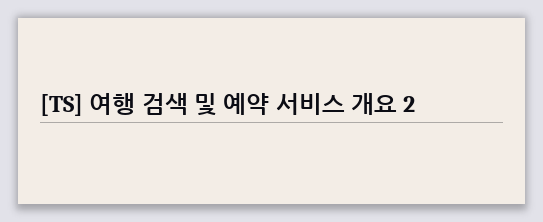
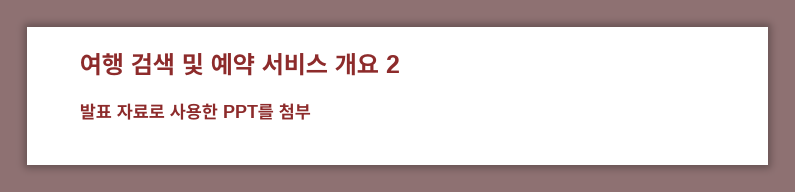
- [TS] 여행 검색 및 예약 서비스 개요 2
+ 여행 검색 및 예약 서비스 개요 2
+ 발표 자료로 사용한 PPT를 첨부

